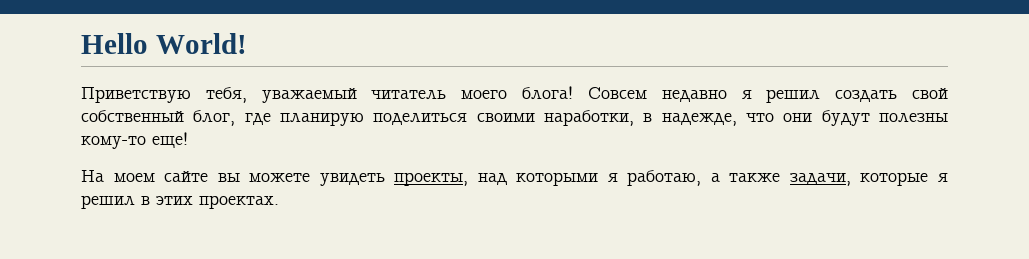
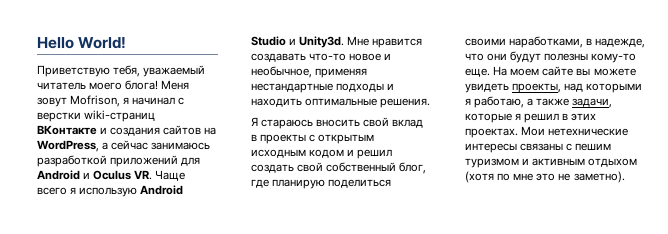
- Совсем недавно я решил создать свой собственный блог, где планирую поделиться своими наработки, в надежде, что они будут полезны кому-то еще!
- На моем сайте вы можете увидеть проекты, над которыми я работаю, а также задачи, которые я решил в этих проектах.
+ Меня зовут Mofrison, я начинал с верстки wiki-страниц ВКонтакте и создания сайтов на WordPress, а сейчас занимаюсь разработкой приложений для Android и Oculus VR. Чаще всего я использую Android Studio и Unity3d. Мне нравится создавать что-то новое и необычное, применяя нестандартные подходы и находить оптимальные решения.
+ Я стараюсь вносить свой вклад в проекты с открытым исходным кодом и решил создать свой собственный блог, где планирую поделиться своими наработками, в надежде, что они будут полезны кому-то еще. На моем сайте вы можете увидеть проекты, над которыми я работаю, а также задачи, которые я решил в этих проектах.
+ Мои нетехнические интересы связаны с пешим туризмом и активным отдыхом (хотя по мне это не заметно).

